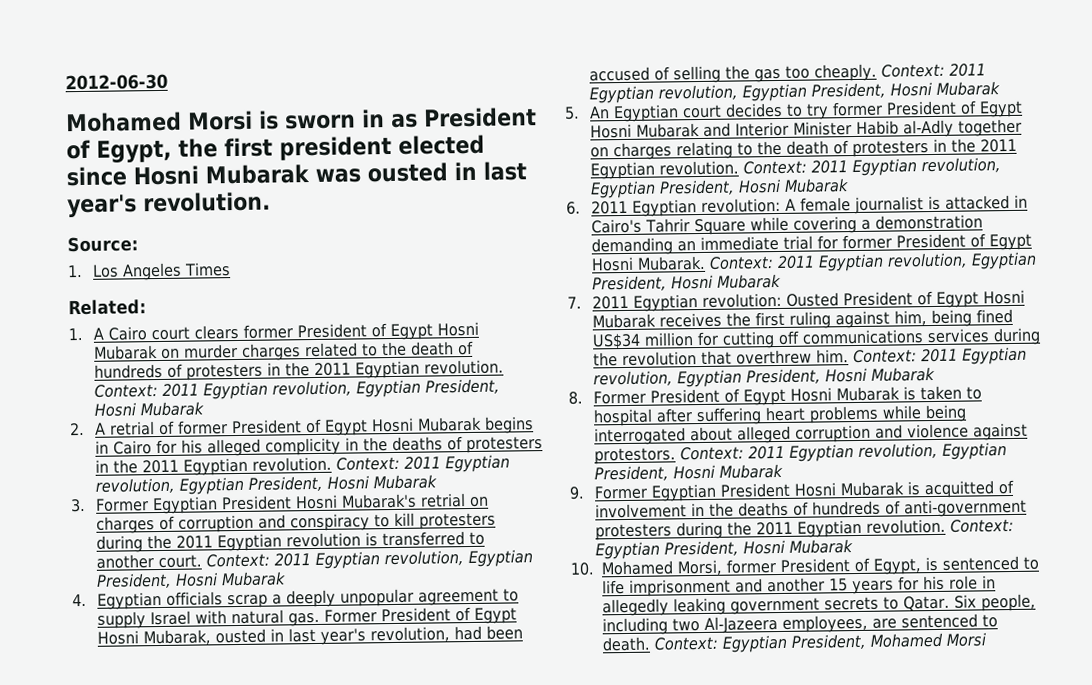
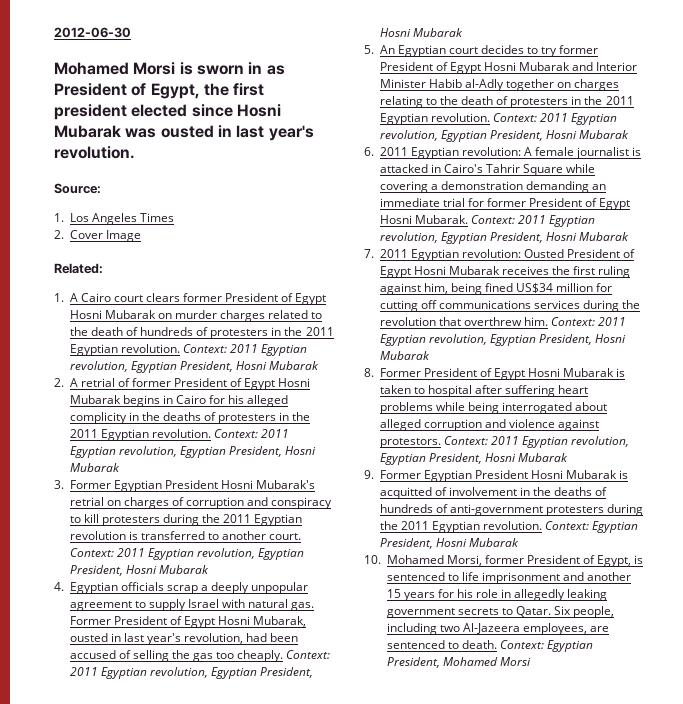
+ 2. Cover Image

